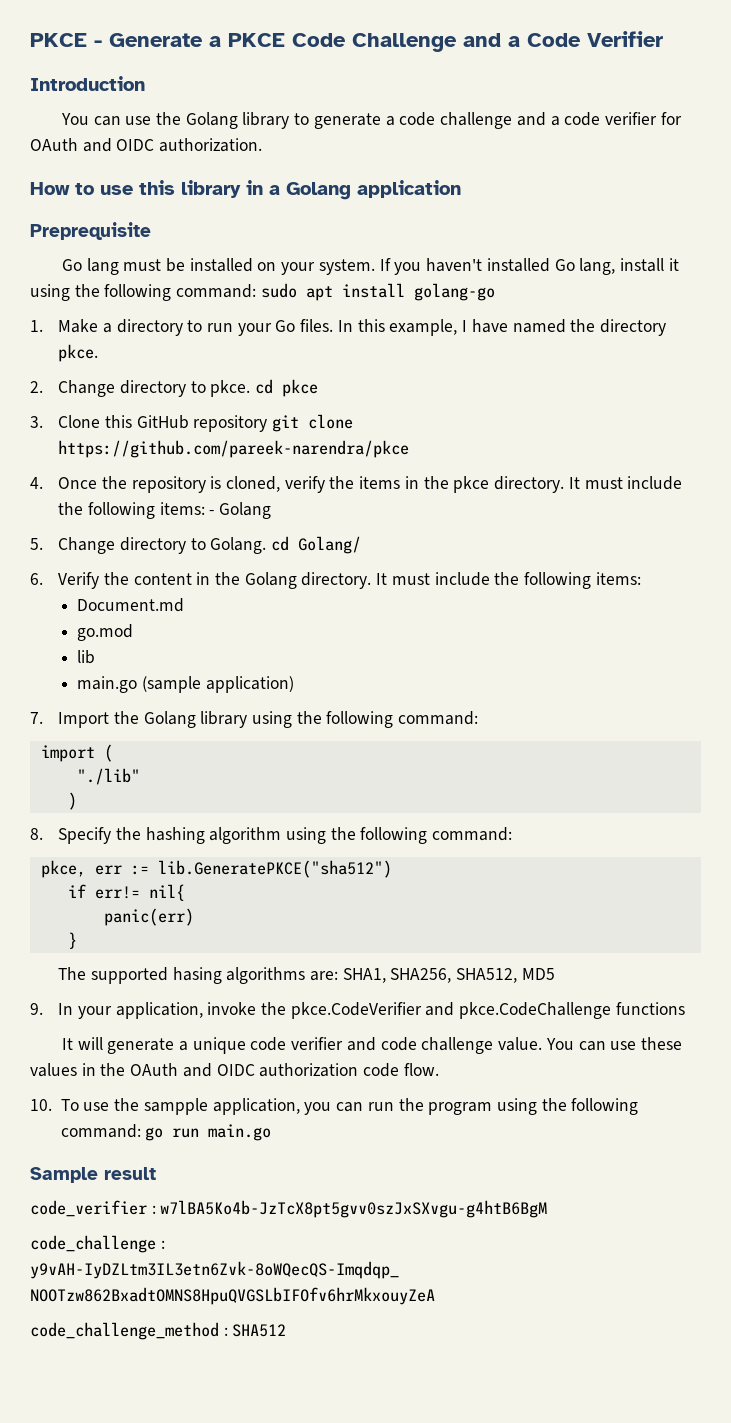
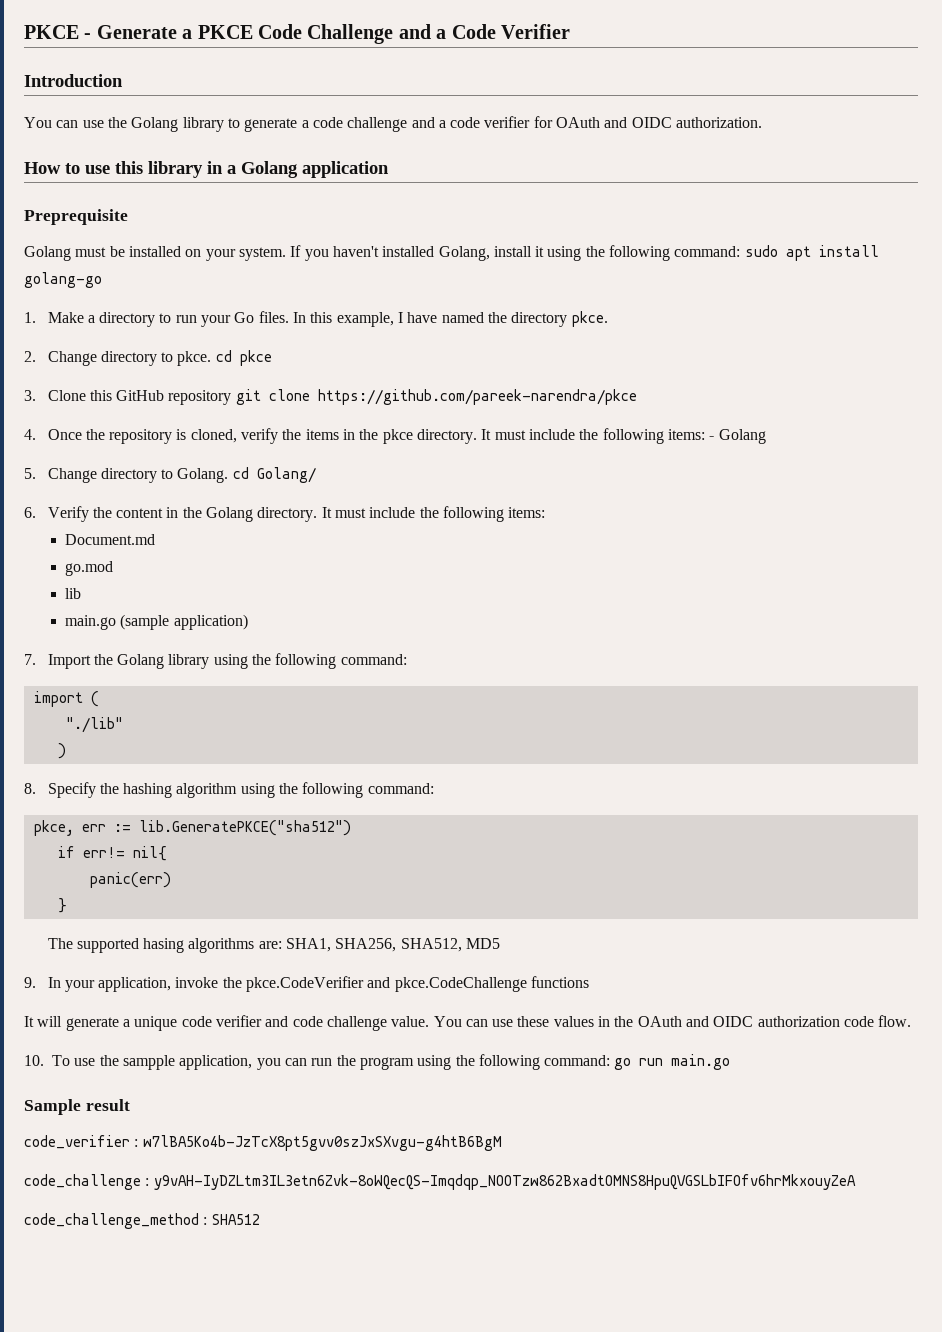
- Go lang must be installed on your system.
+ Golang must be installed on your system.
- If you haven't installed Go lang, install it using the following command: sudo apt install golang-go
+ If you haven't installed Golang, install it using the following command: sudo apt install golang-go

